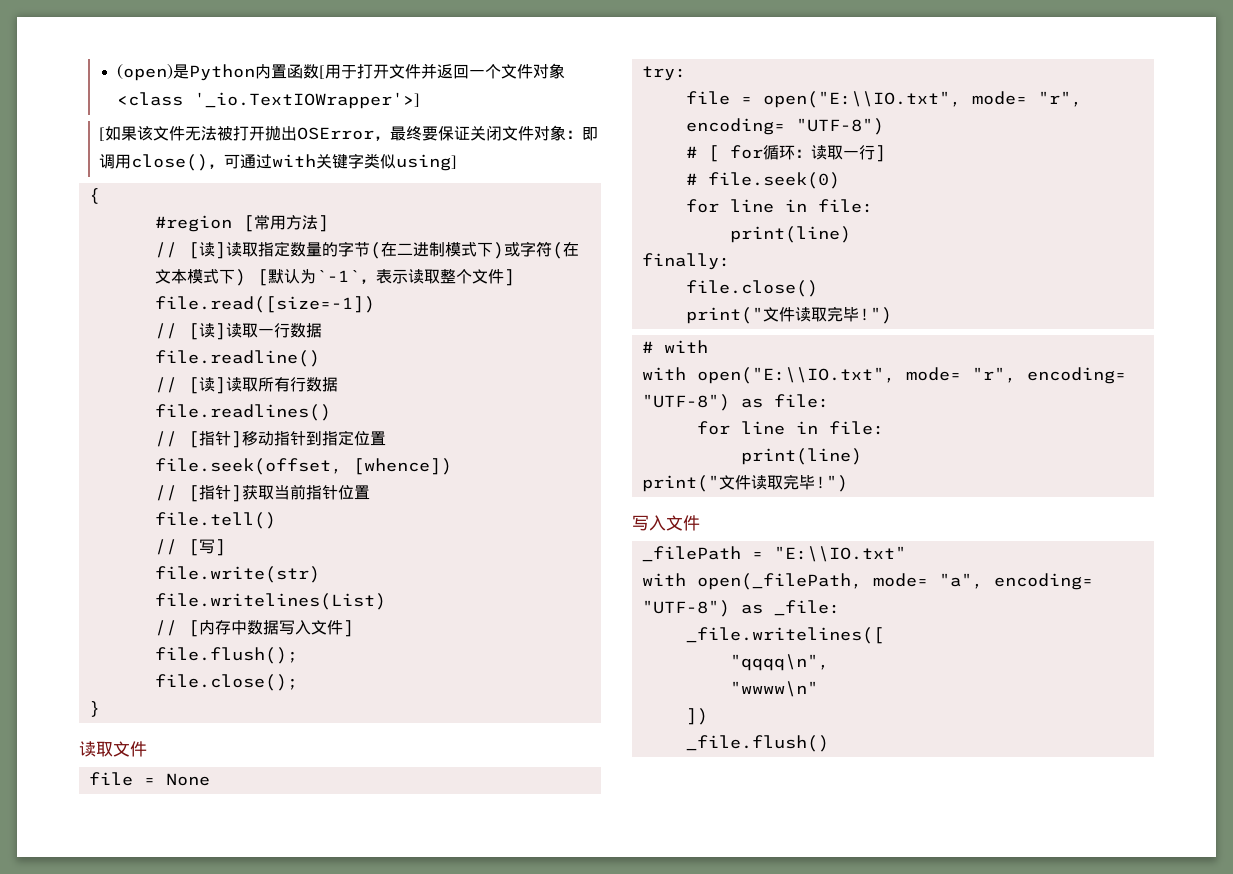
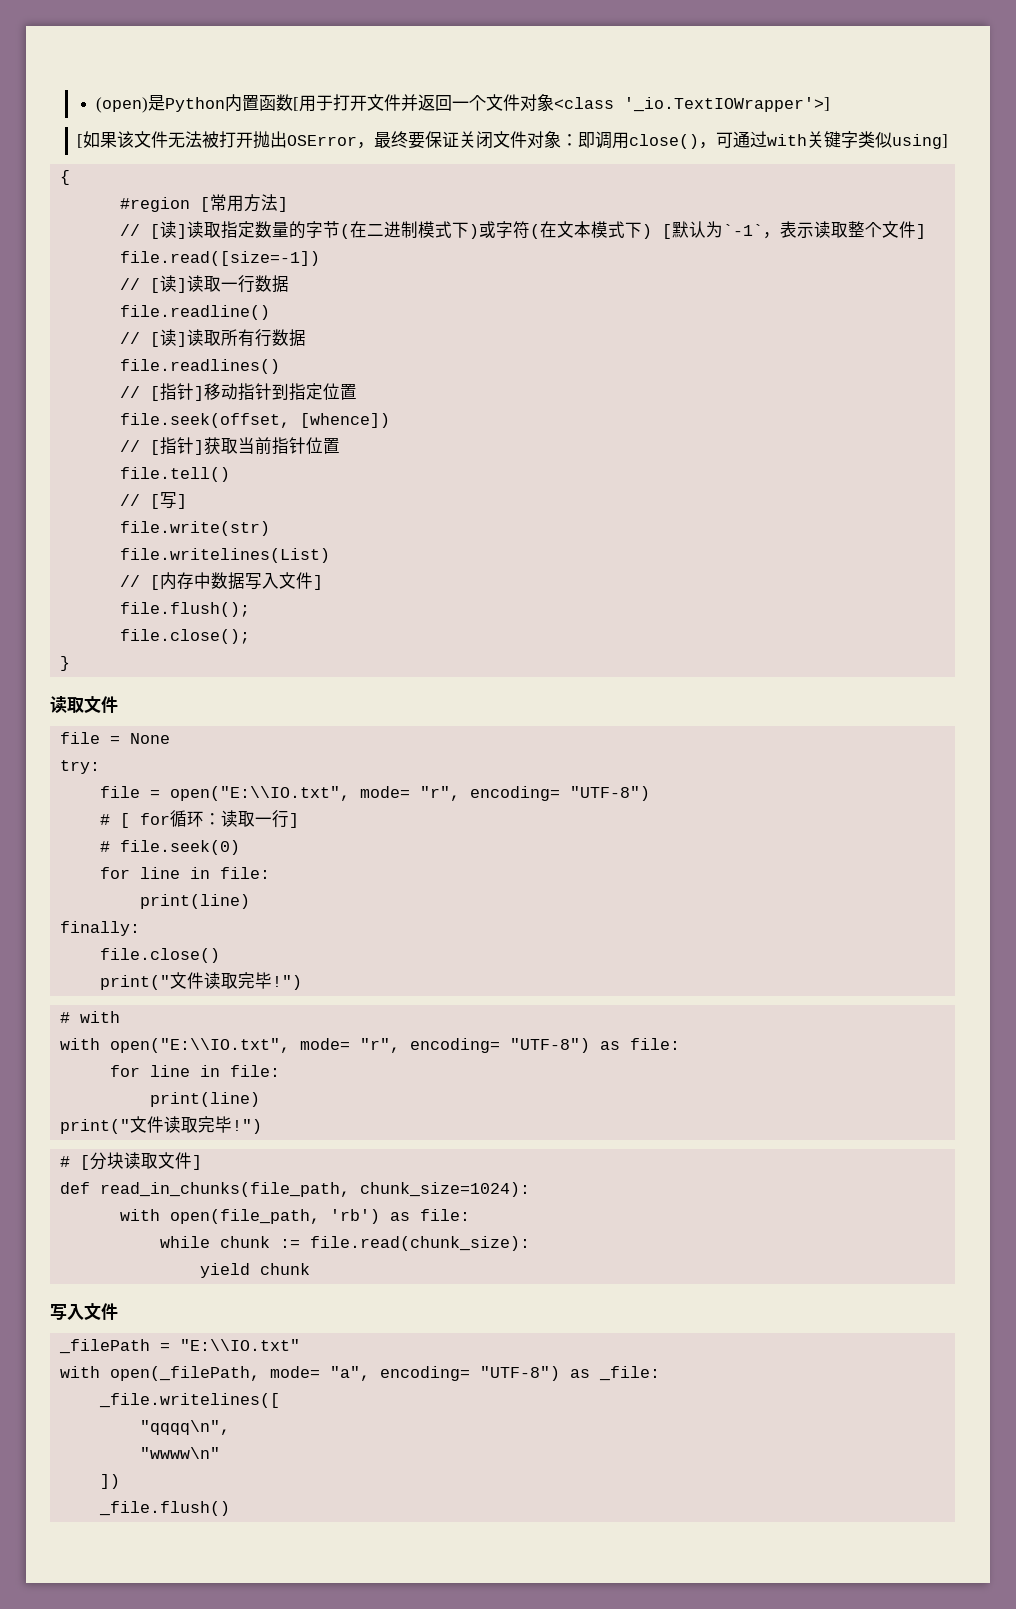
+ # [分块读取文件]
+ def read_in_chunks(file_path, chunk_size=1024):
+ with open(file_path, 'rb') as file:
+ while chunk := file.read(chunk_size):
+ yield chunk

